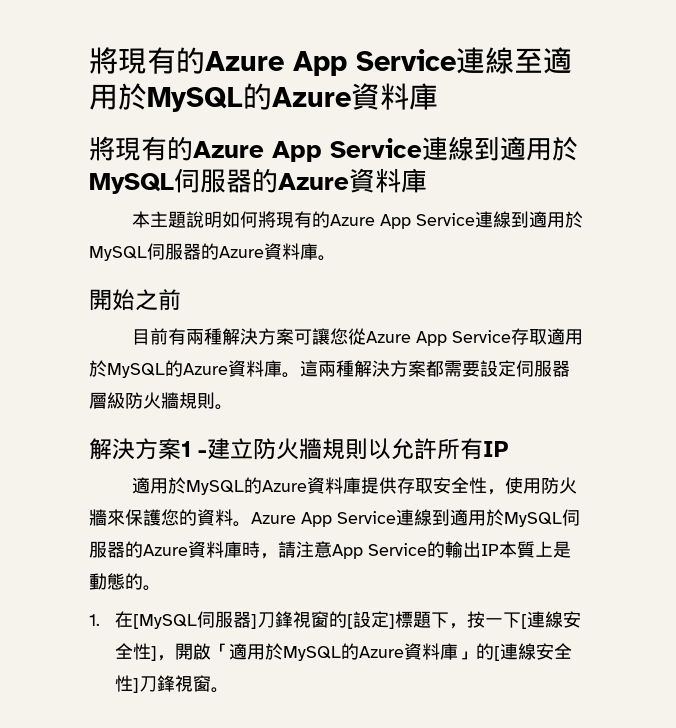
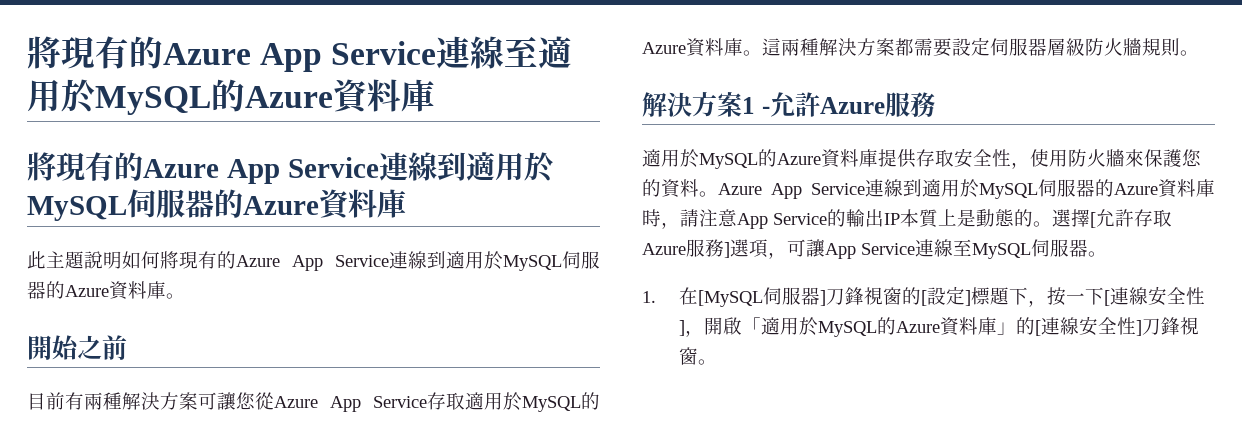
- 本主題說明如何將現有的Azure App Service連線到適用於MySQL伺服器的Azure資料庫。
+ 此主題說明如何將現有的Azure App Service連線到適用於MySQL伺服器的Azure資料庫。
- 解決方案1 -建立防火牆規則以允許所有IP
+ 解決方案1 -允許Azure服務
+ 選擇[允許存取Azure服務]選項，可讓App Service連線至MySQL伺服器。

